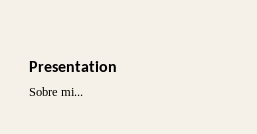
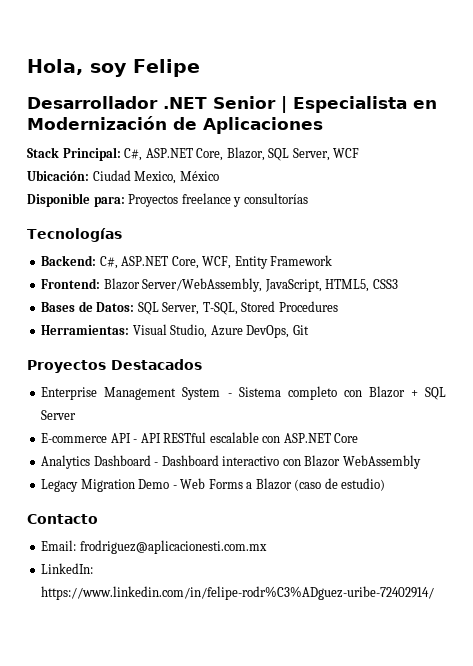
- Presentation
- Sobre mi...
+ Hola, soy Felipe
+ Desarrollador .NET Senior | Especialista en Modernización de Aplicaciones
+ Stack Principal: C#, ASP.NET Core, Blazor, SQL Server, WCF
+ Ubicación: Ciudad Mexico, México
+ Disponible para: Proyectos freelance y consultorías
+ Tecnologías
+ Backend: C#, ASP.NET Core, WCF, Entity Framework
+ Frontend: Blazor Server/WebAssembly, JavaScript, HTML5, CSS3
+ Bases de Datos: SQL Server, T-SQL, Stored Procedures
+ Herramientas: Visual Studio, Azure DevOps, Git
+ Proyectos Destacados
+ Enterprise Management System - Sistema completo con Blazor + SQL Server
+ E-commerce API - API RESTful escalable con ASP.NET Core
+ Analytics Dashboard - Dashboard interactivo con Blazor WebAssembly
+ Legacy Migration Demo - Web Forms a Blazor (caso de estudio)
+ Contacto
+ Email: frodriguez@aplicacionesti.com.mx
+ LinkedIn: https://www.linkedin.com/in/felipe-rodr%C3%ADguez-uribe-72402914/

